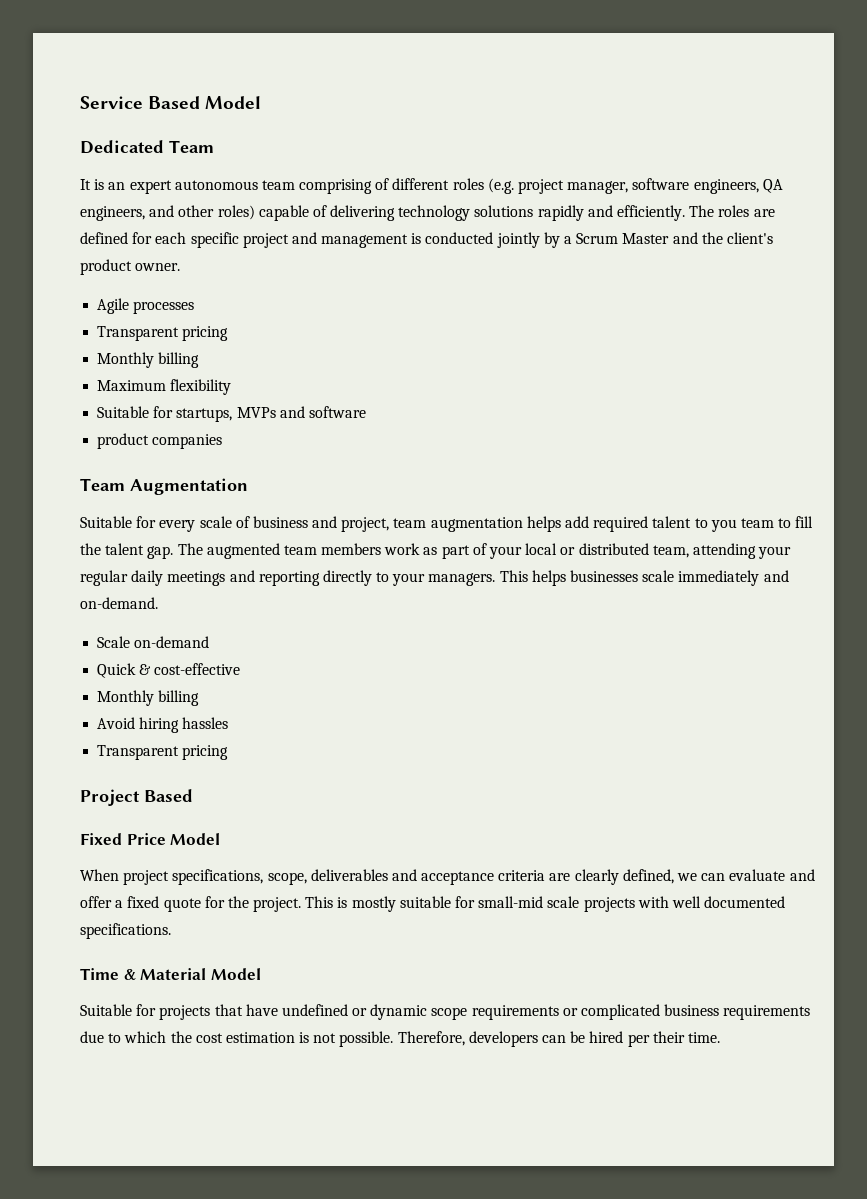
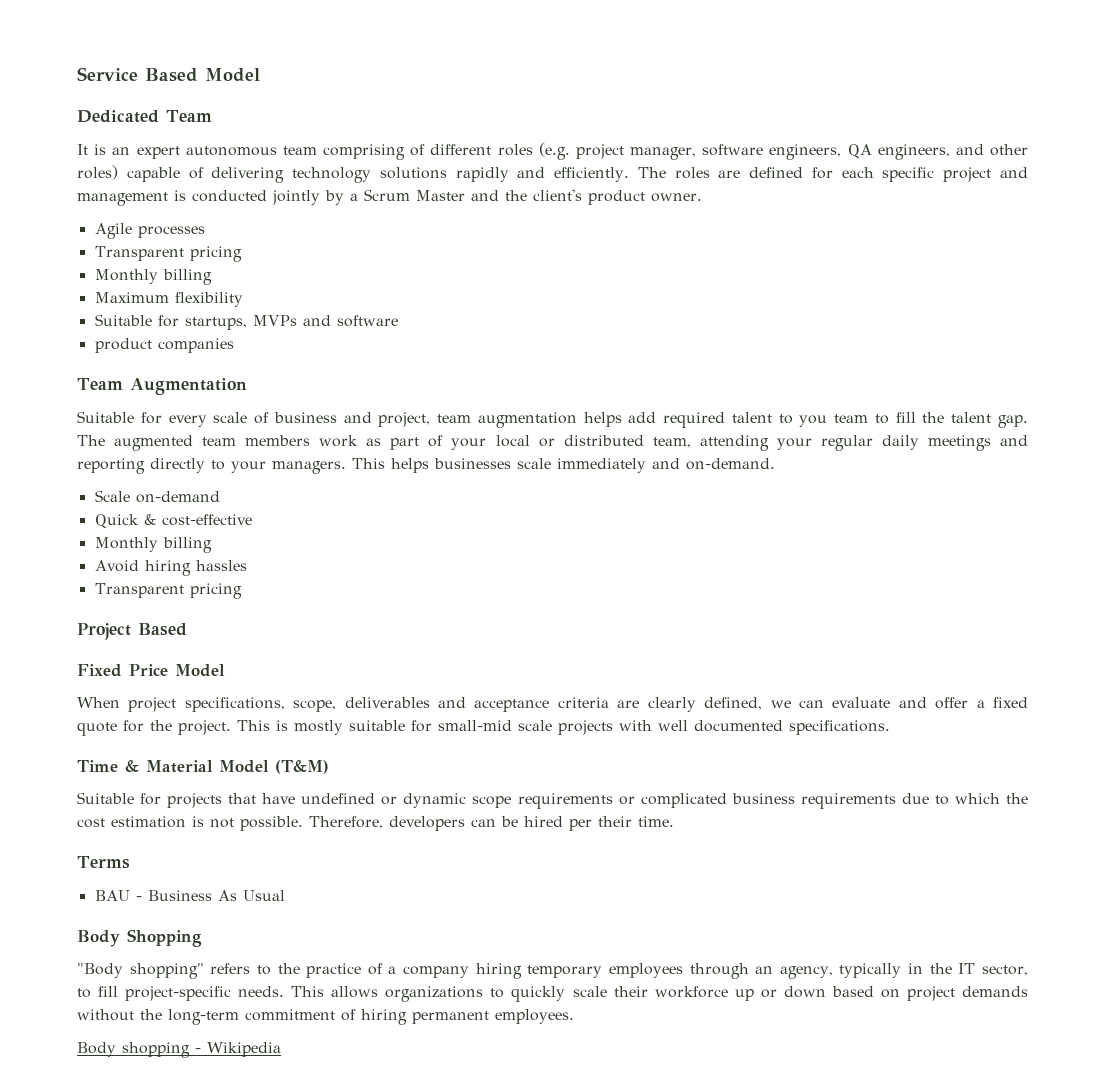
- Time & Material Model
+ Time & Material Model (T&M)
+ Terms
+ BAU - Business As Usual
+ Body Shopping
+ "Body shopping" refers to the practice of a company hiring temporary employees through an agency, typically in the IT sector, to fill project-specific needs. This allows organizations to quickly scale their workforce up or down based on project demands without the long-term commitment of hiring permanent employees.
+ Body shopping - Wikipedia

